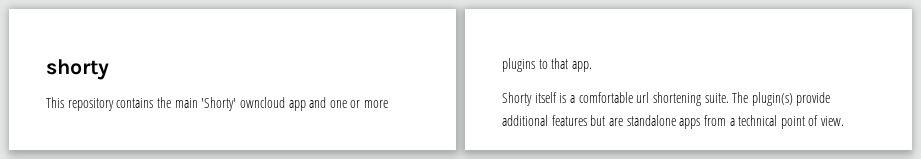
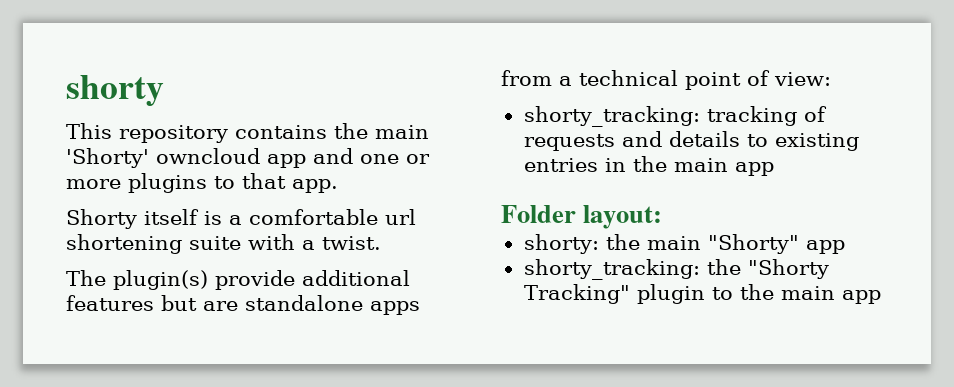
- Shorty itself is a comfortable url shortening suite. The plugin(s) provide additional features but are standalone apps from a technical point of view.
+ Shorty itself is a comfortable url shortening suite with a twist.
+ The plugin(s) provide additional features but are standalone apps from a technical point of view:
+ shorty_tracking: tracking of requests and details to existing entries in the main app
+ Folder layout:
+ shorty: the main "Shorty" app
+ shorty_tracking: the "Shorty Tracking" plugin to the main app

